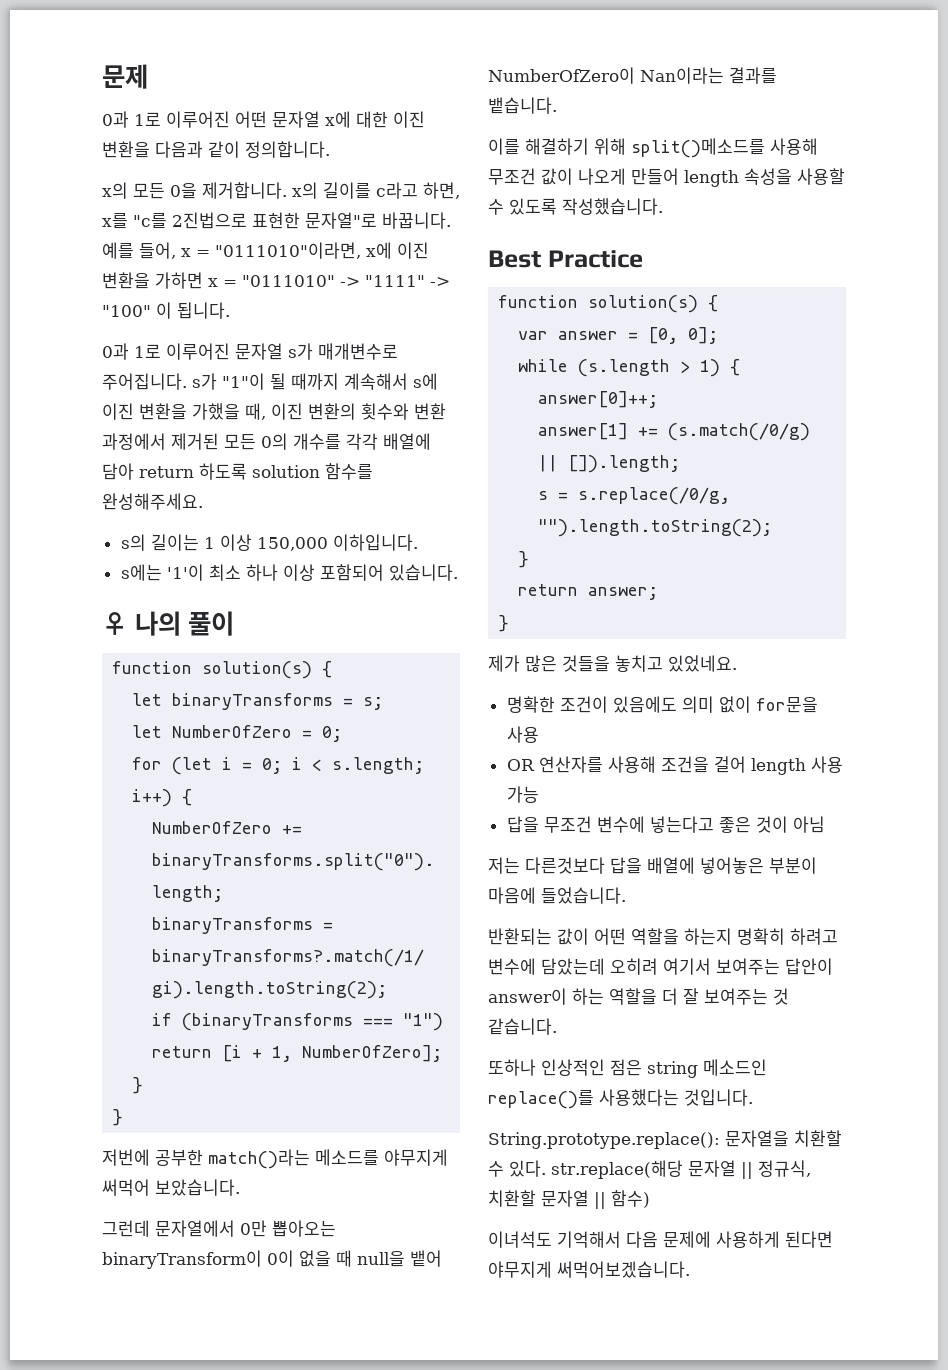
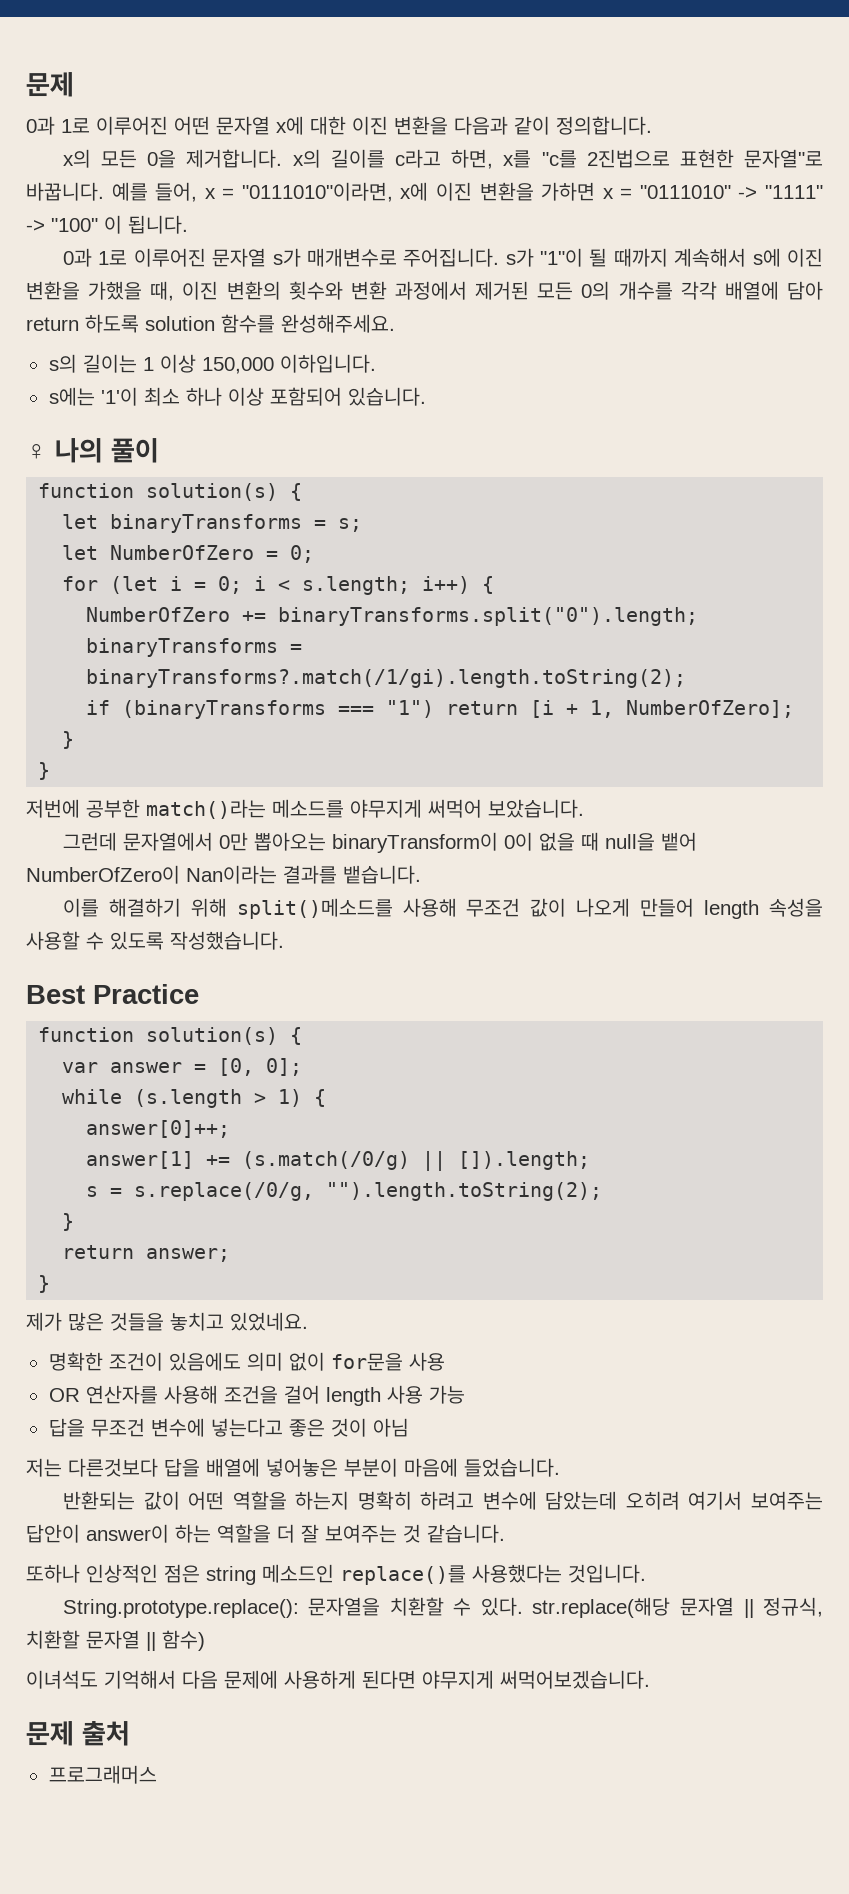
+ 문제 출처
+ 프로그래머스

